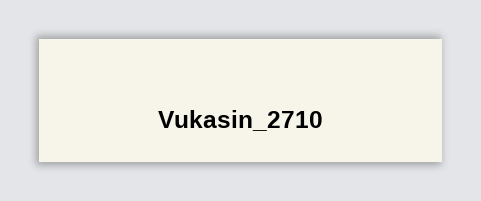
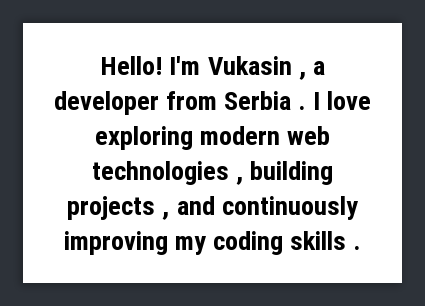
- Vukasin_2710
+ Hello! I'm Vukasin , a developer from Serbia . I love exploring modern web technologies , building projects , and continuously improving my coding skills .

